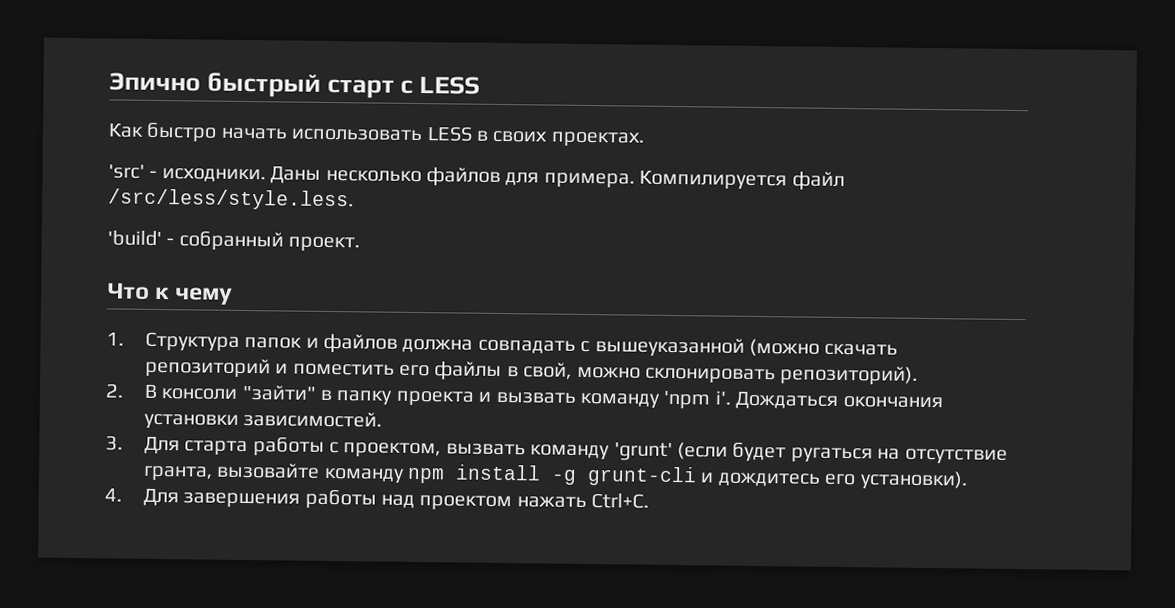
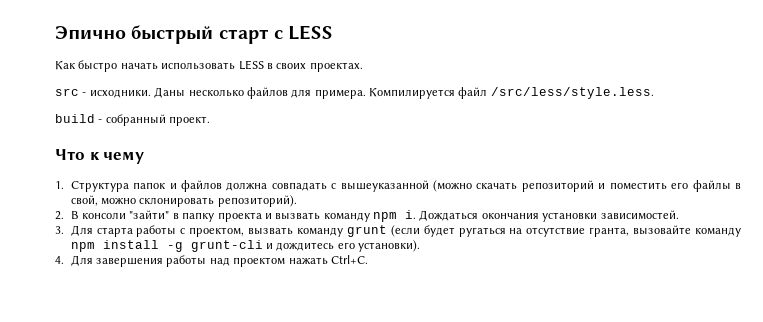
- 'src' - исходники.
+ src - исходники.
- 'build' - собранный проект.
+ build - собранный проект.
- 2. В консоли "зайти" в папку проекта и вызвать команду 'npm i'.
+ 2. В консоли "зайти" в папку проекта и вызвать команду npm i.
- 3. Для старта работы с проектом, вызвать команду 'grunt' (если будет ругаться на отсутствие гранта, вызовайте команду npm install -g grunt-cli и дождитесь его установки).
+ 3. Для старта работы с проектом, вызвать команду grunt (если будет ругаться на отсутствие гранта, вызовайте команду npm install -g grunt-cli и дождитесь его установки).

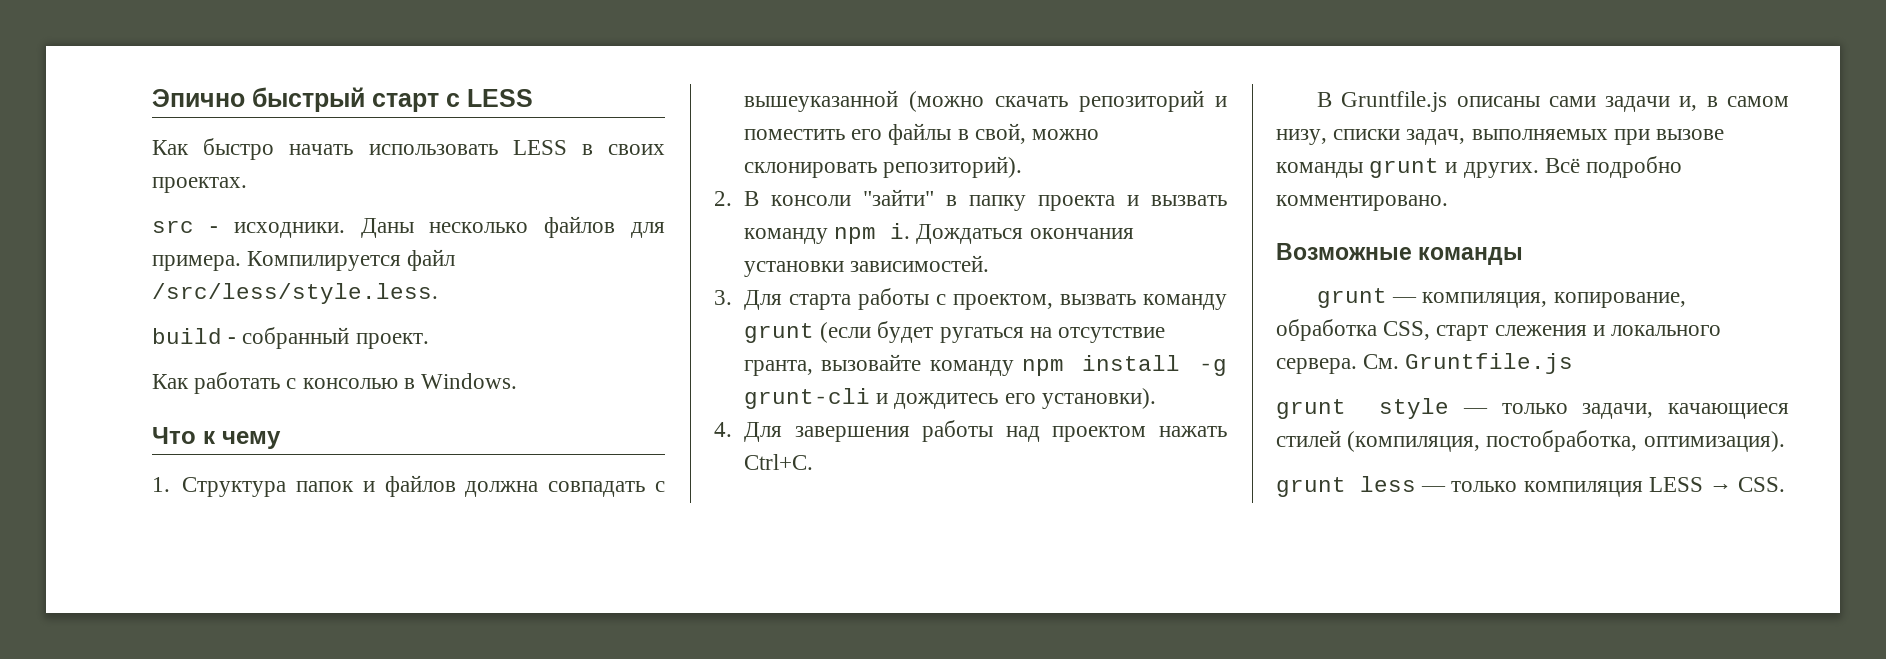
+ Как работать с консолью в Windows.
+ В Gruntfile.js описаны сами задачи и, в самом низу, списки задач, выполняемых при вызове команды grunt и других. Всё подробно комментировано.
+ Возможные команды
+ grunt — компиляция, копирование, обработка CSS, старт слежения и локального сервера. См. Gruntfile.js
+ grunt style — только задачи, качающиеся стилей (компиляция, постобработка, оптимизация).
+ grunt less — только компиляция LESS → CSS.

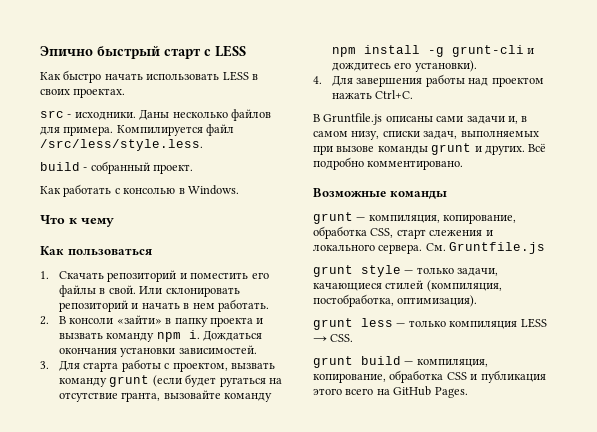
+ Как пользоваться
- 1. Структура папок и файлов должна совпадать с вышеуказанной (можно скачать репозиторий и поместить его файлы в свой, можно склонировать репозиторий).
+ 1. Скачать репозиторий и поместить его файлы в свой. Или склонировать репозиторий и начать в нем работать.
- 2. В консоли "зайти" в папку проекта и вызвать команду npm i.
+ 2. В консоли «зайти» в папку проекта и вызвать команду npm i.
+ grunt build — компиляция, копирование, обработка CSS и публикация этого всего на GitHub Pages.

